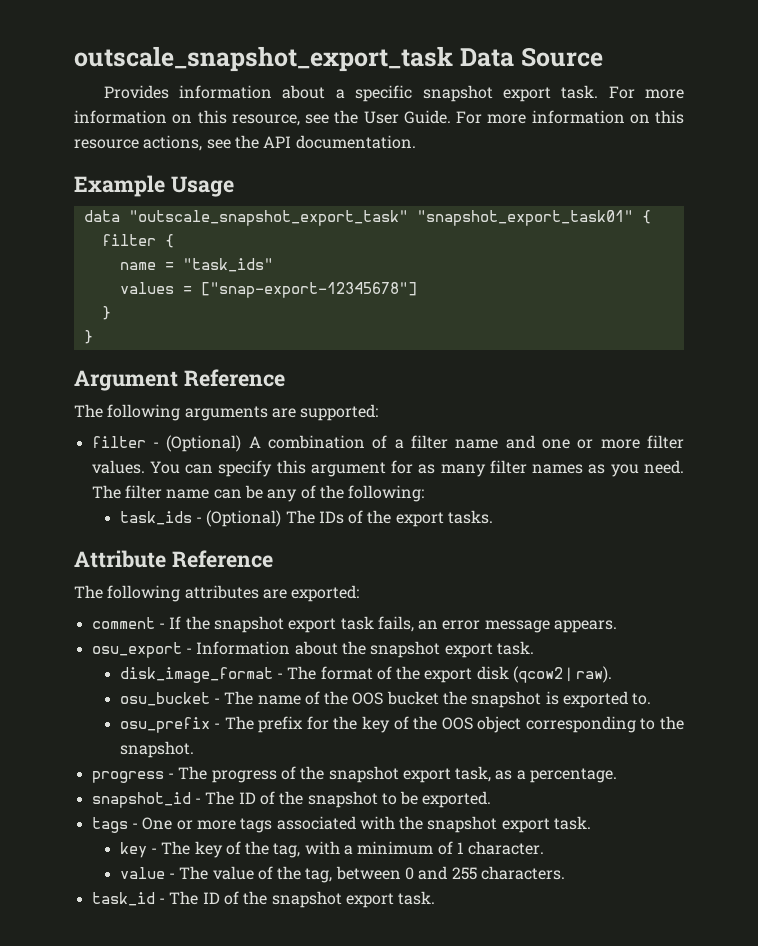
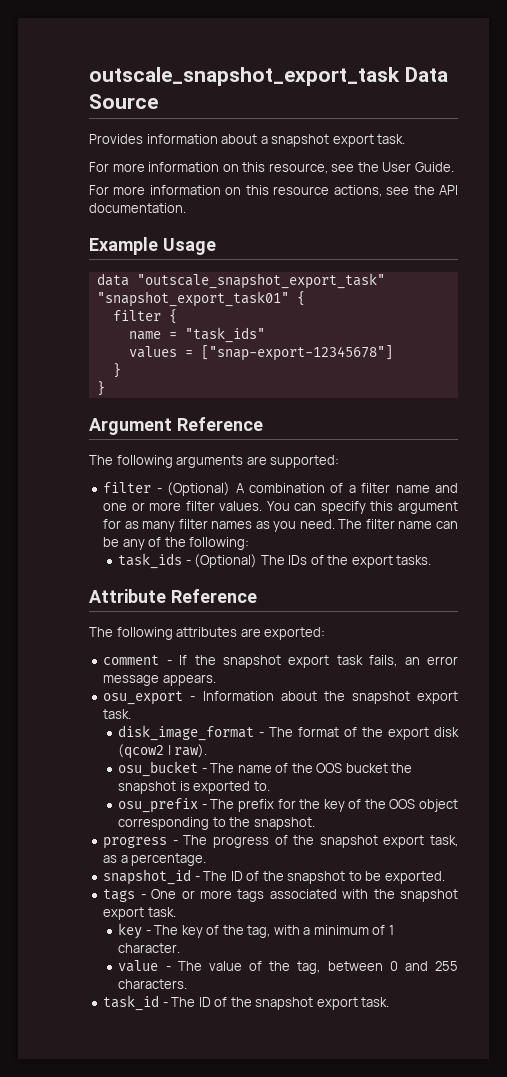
- Provides information about a specific snapshot export task. For more information on this resource, see the User Guide. For more information on this resource actions, see the API documentation.
+ Provides information about a snapshot export task.
+ For more information on this resource, see the User Guide.
+ For more information on this resource actions, see the API documentation.

